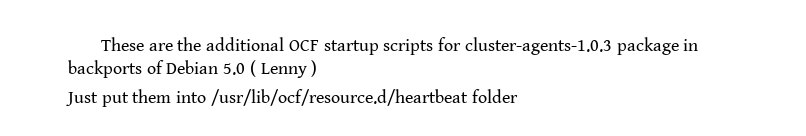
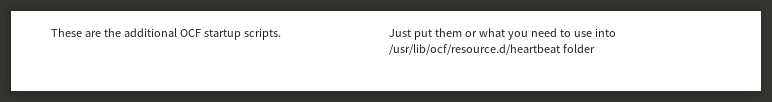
- These are the additional OCF startup scripts for cluster-agents-1.0.3 package in backports of Debian 5.0 ( Lenny )
- Just put them into /usr/lib/ocf/resource.d/heartbeat folder
+ These are the additional OCF startup scripts.
+ Just put them or what you need to use into /usr/lib/ocf/resource.d/heartbeat folder

